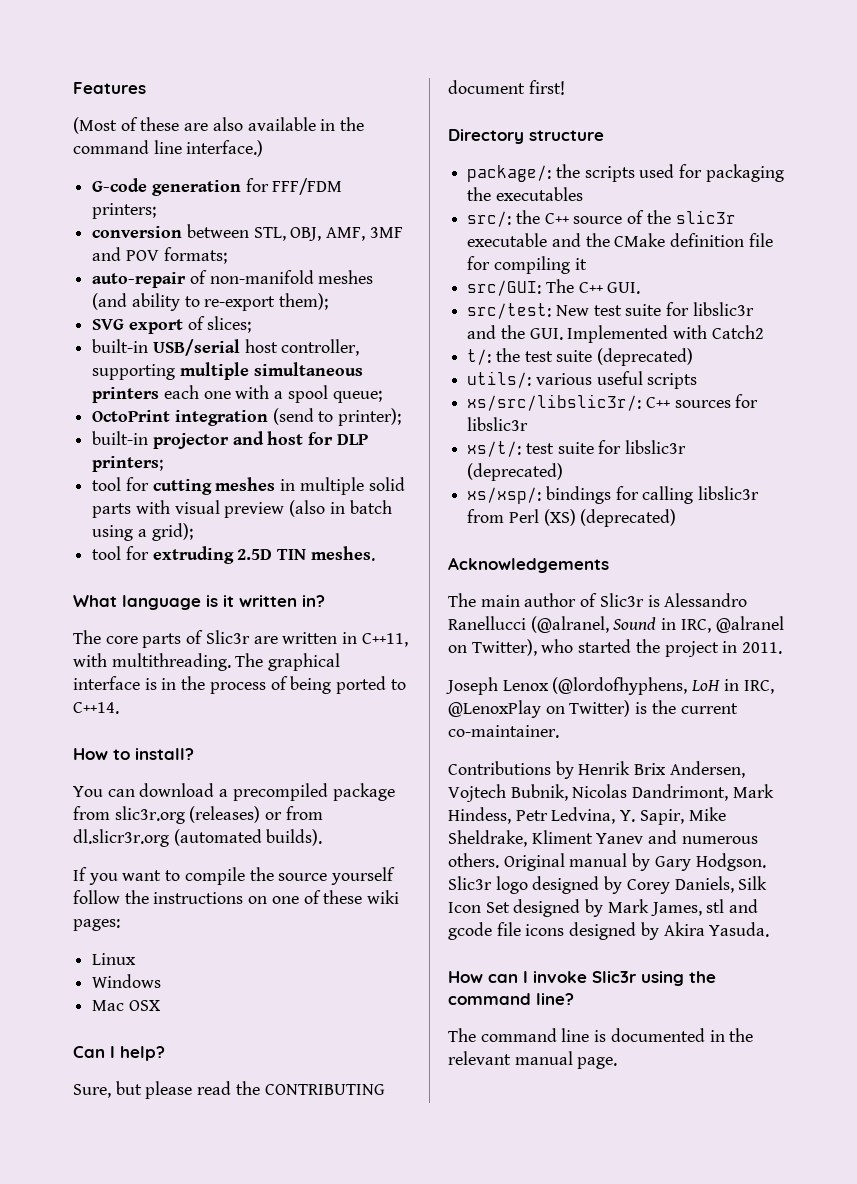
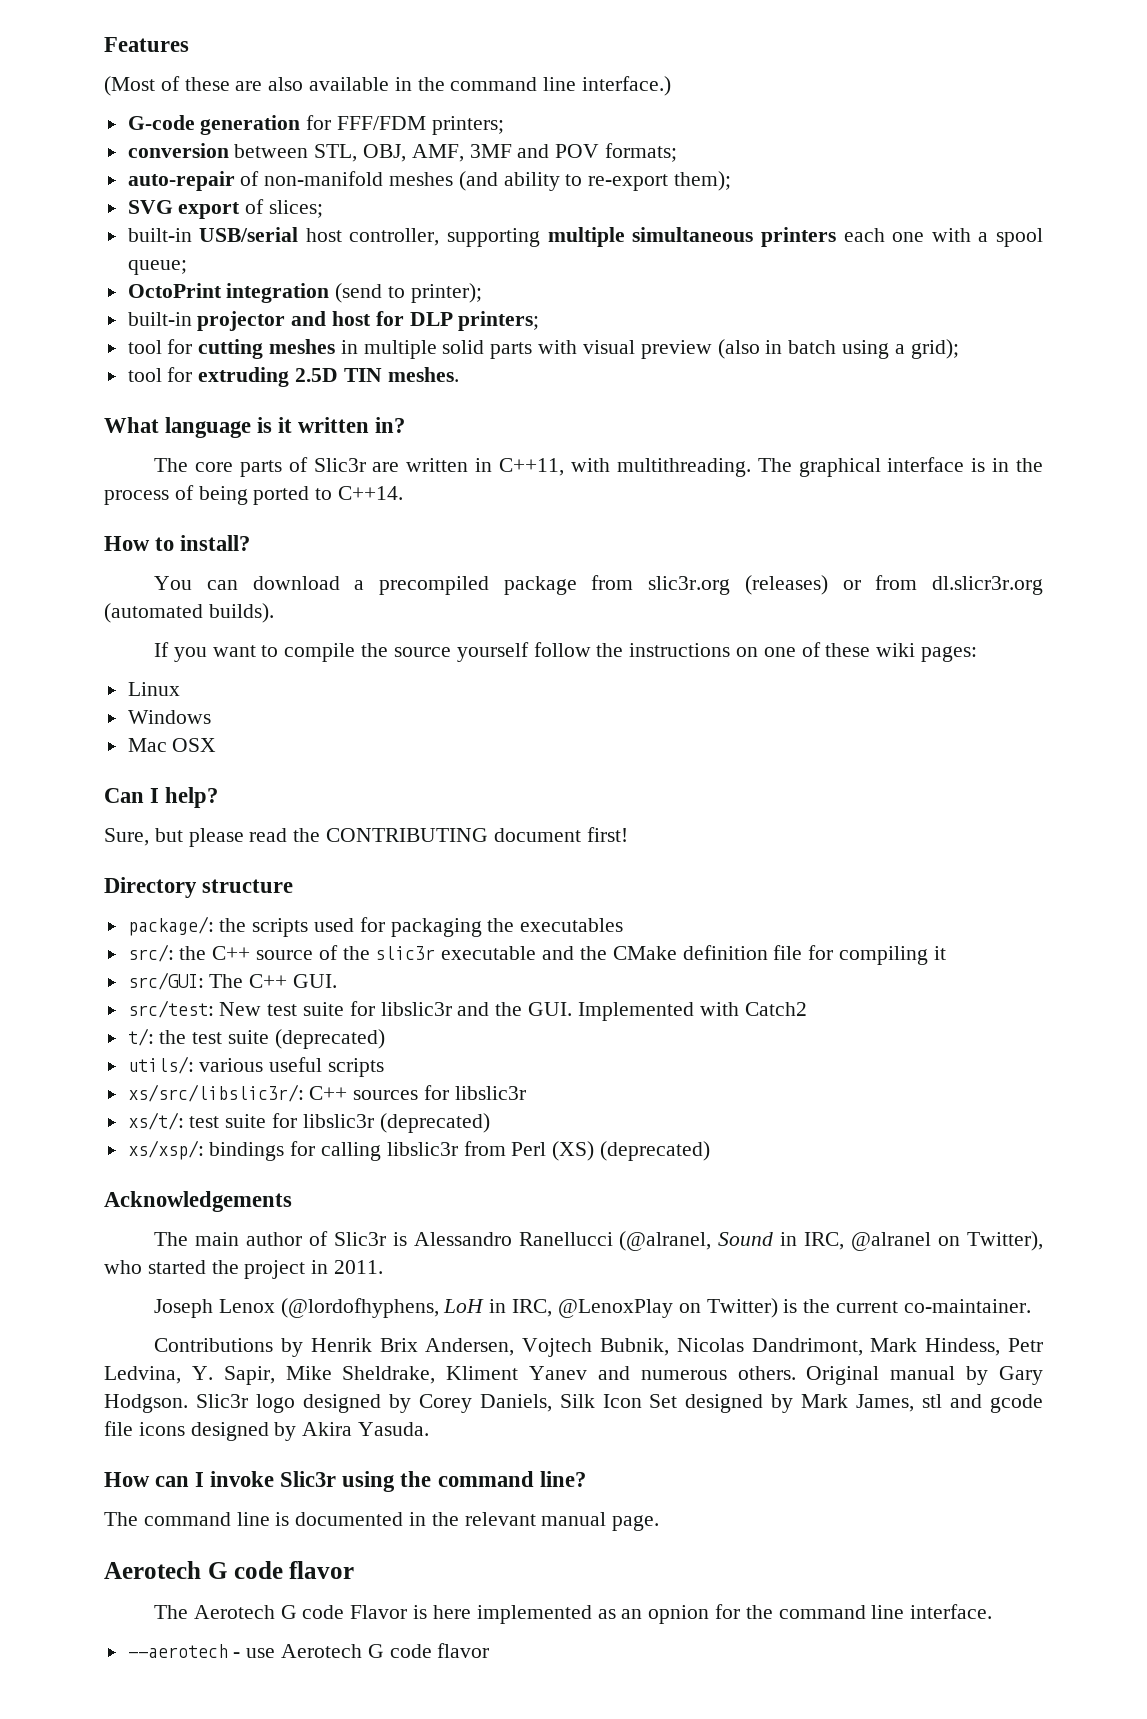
  The command line is documented in the relevant manual page.
+ Aerotech G code flavor
+ The Aerotech G code Flavor is here implemented as an opnion for the command line interface.
+ --aerotech - use Aerotech G code flavor

